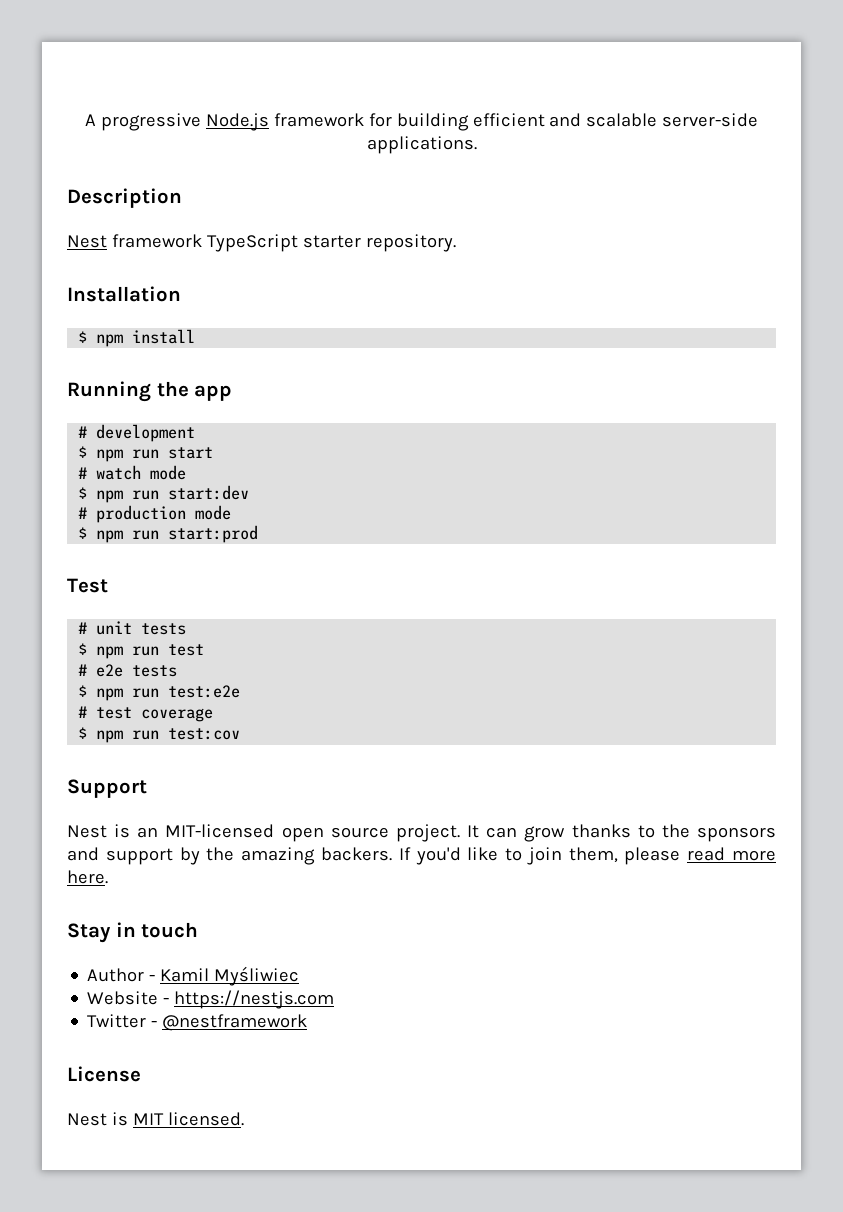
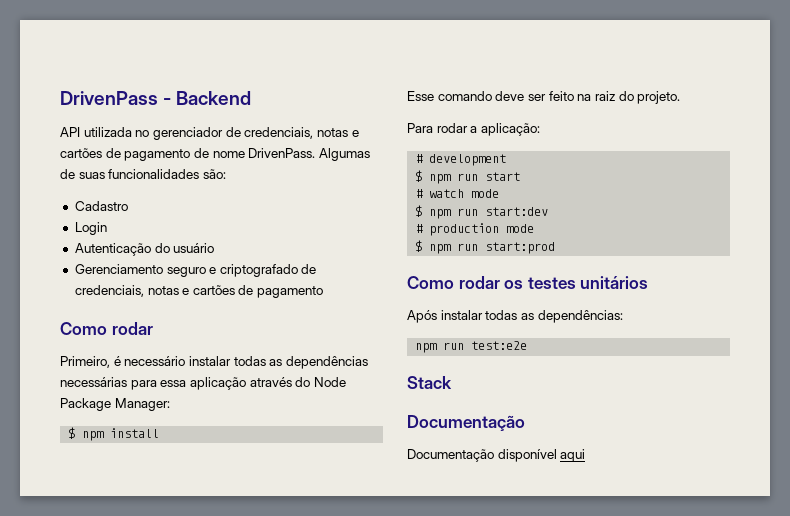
- A progressive Node.js framework for building efficient and scalable server-side applications.
- Description
- Nest framework TypeScript starter repository.
- Installation
+ DrivenPass - Backend
+ API utilizada no gerenciador de credenciais, notas e cartões de pagamento de nome DrivenPass. Algumas de suas funcionalidades são:
+ Cadastro
+ Login
+ Autenticação do usuário
+ Gerenciamento seguro e criptografado de credenciais, notas e cartões de pagamento
+ Como rodar
+ Primeiro, é necessário instalar todas as dependências necessárias para essa aplicação através do Node Package Manager:
  $ npm install
- Running the app
+ Esse comando deve ser feito na raiz do projeto.
+ Para rodar a aplicação:
- Test
- # unit tests
- $ npm run test
- # e2e tests
- $ npm run test:e2e
- # test coverage
- $ npm run test:cov
- Support
- Nest is an MIT-licensed open source project. It can grow thanks to the sponsors and support by the amazing backers. If you'd like to join them, please read more here.
- Stay in touch
- Author - Kamil Myśliwiec
- Website - https://nestjs.com
- Twitter - @nestframework
- License
- Nest is MIT licensed.
+ Como rodar os testes unitários
+ Após instalar todas as dependências:
+ npm run test:e2e
+ Stack
+ Documentação
+ Documentação disponível aqui

